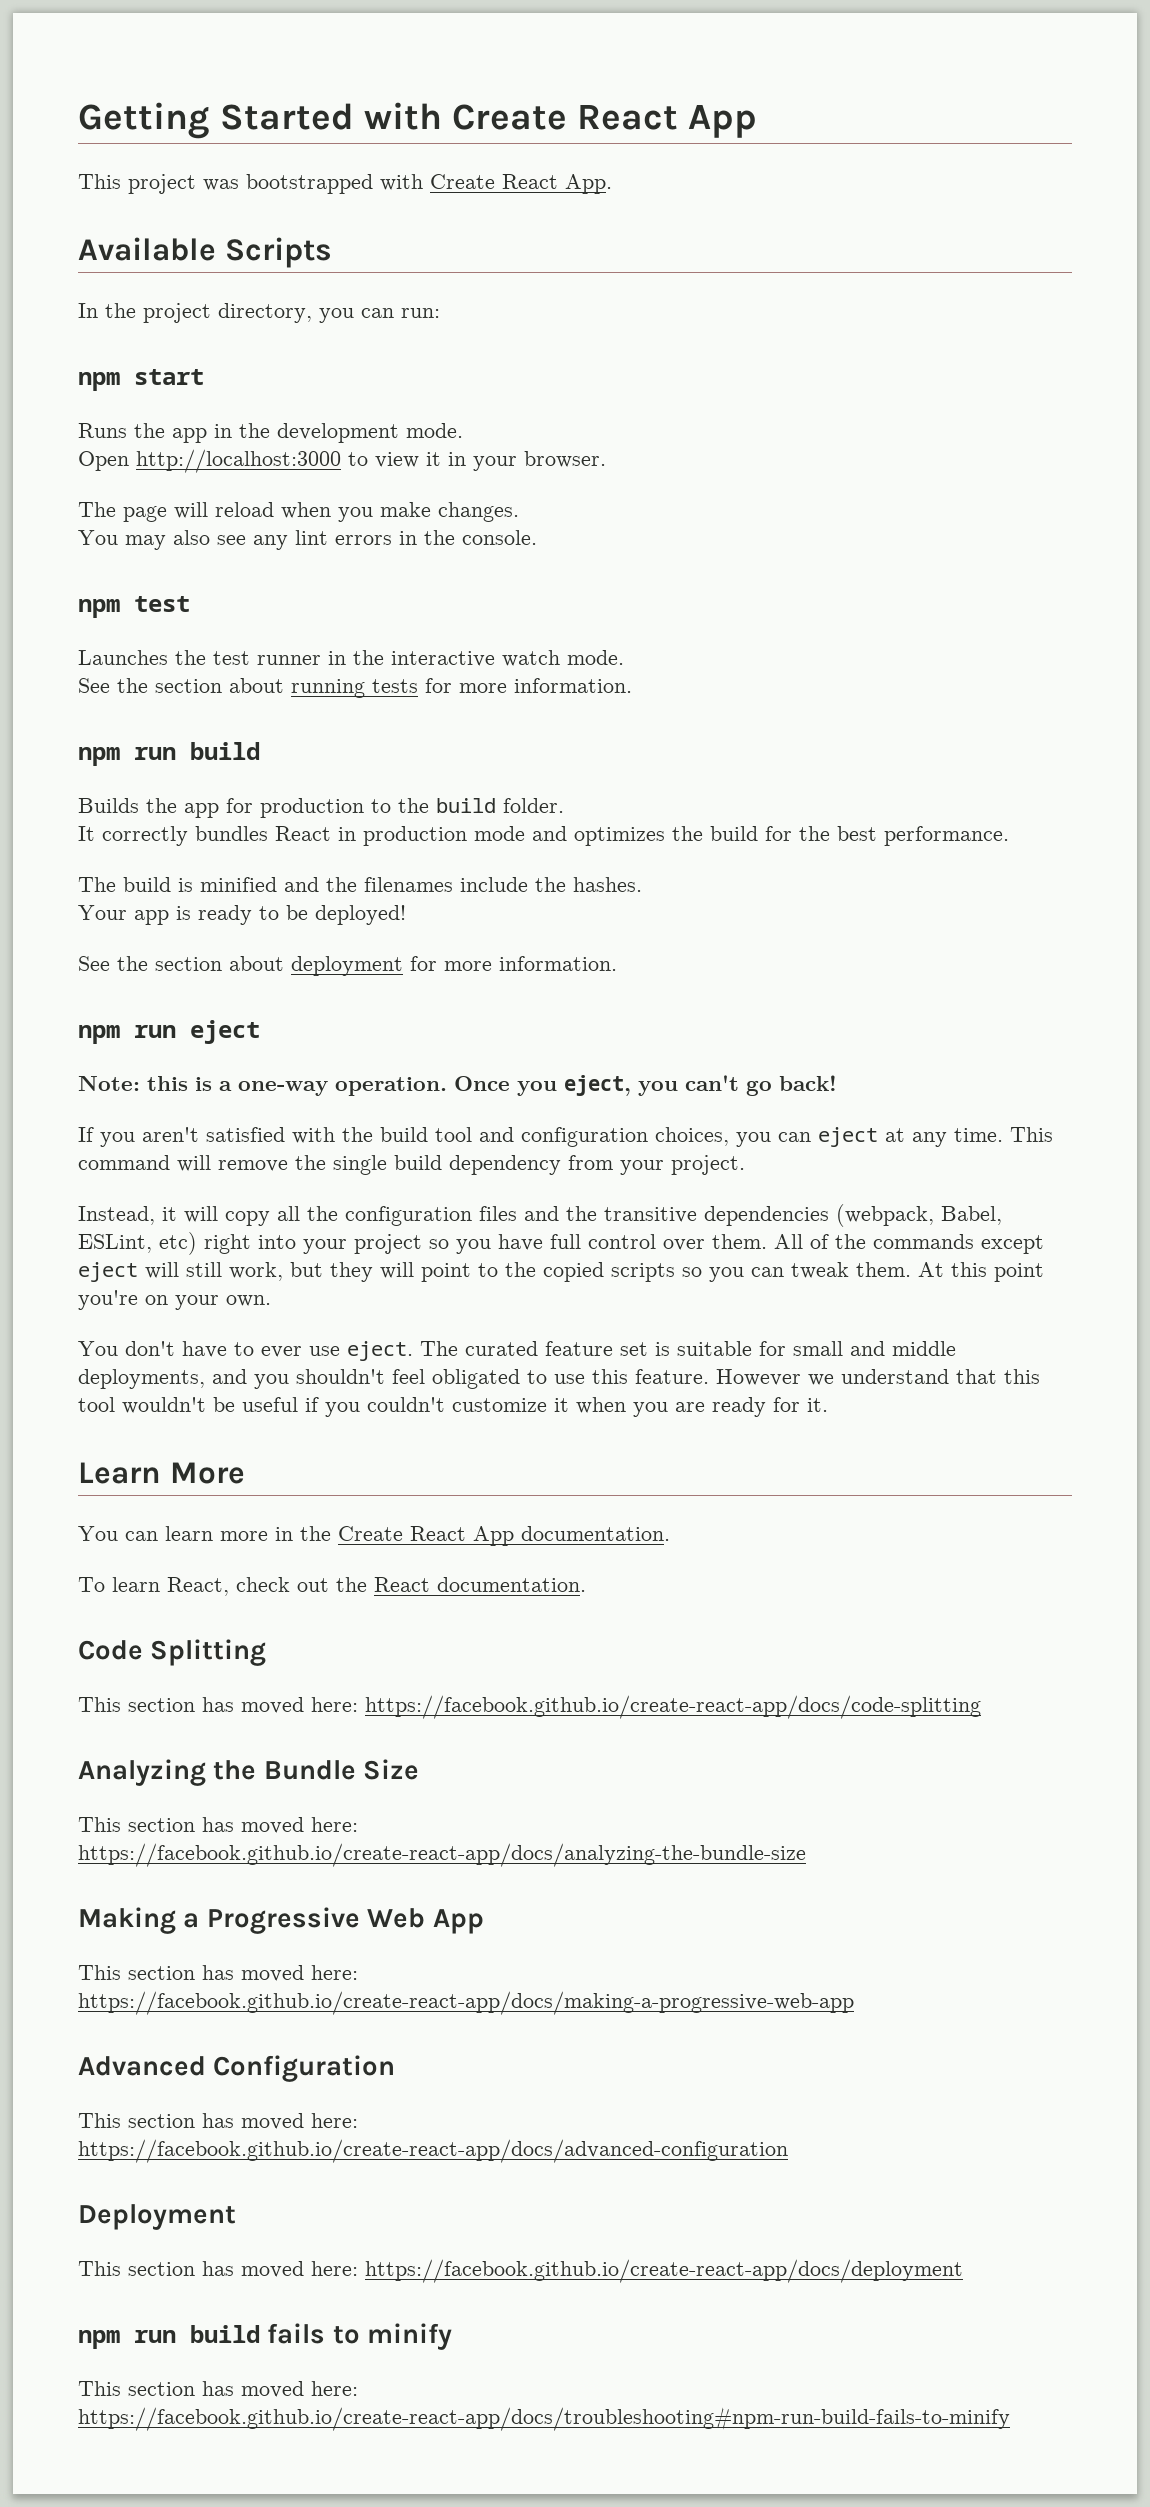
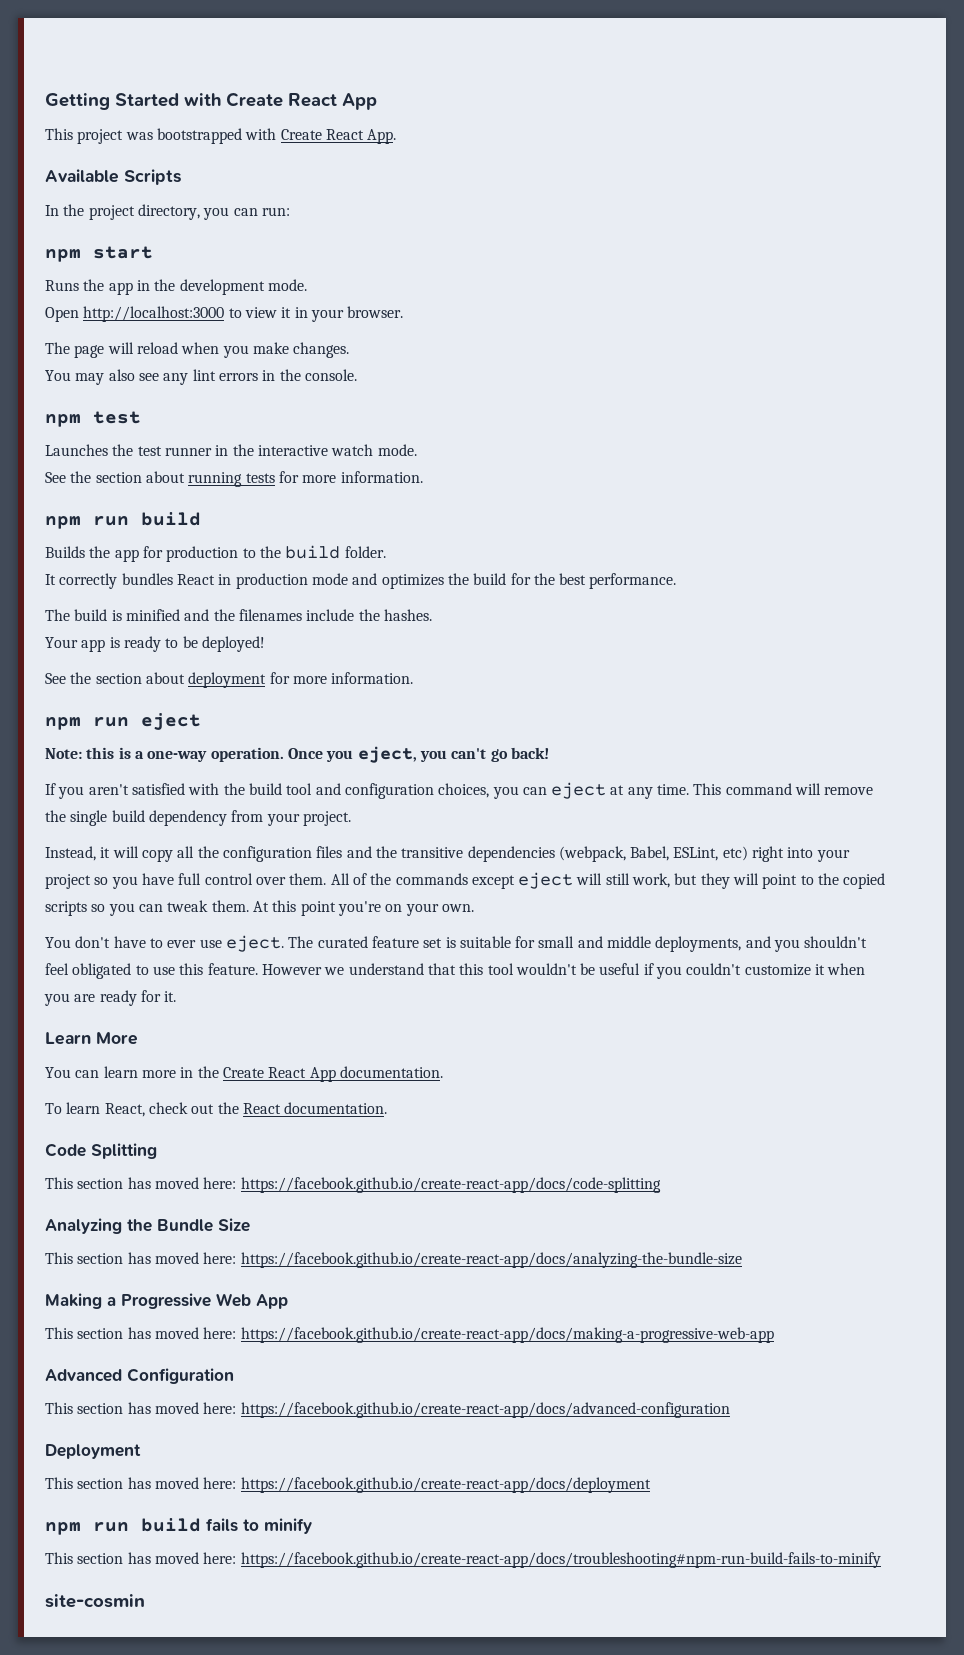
+ site-cosmin

